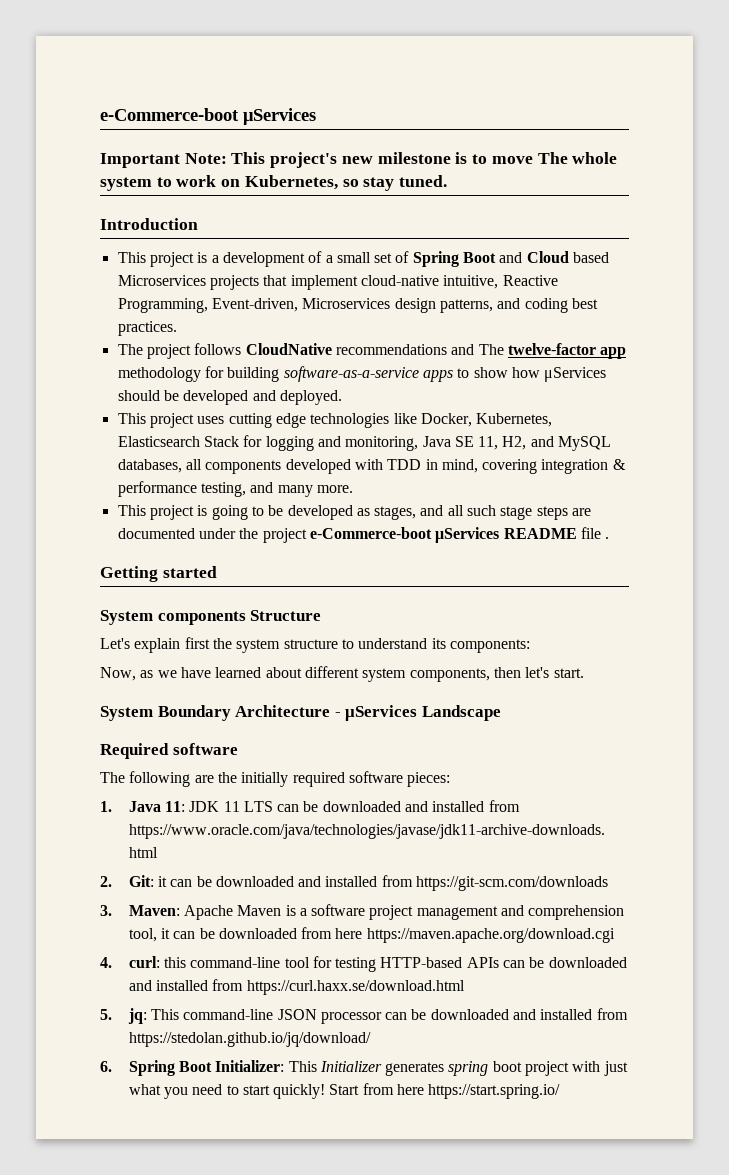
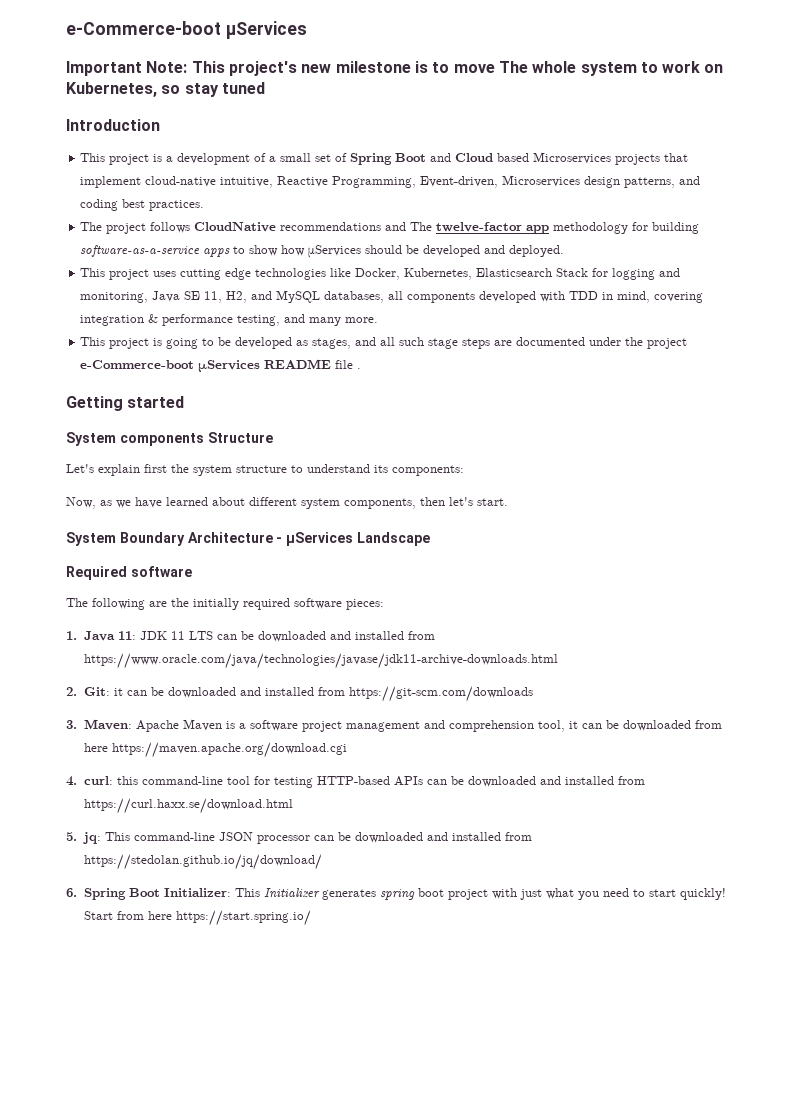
- Important Note: This project's new milestone is to move The whole system to work on Kubernetes, so stay tuned.
+ Important Note: This project's new milestone is to move The whole system to work on Kubernetes, so stay tuned

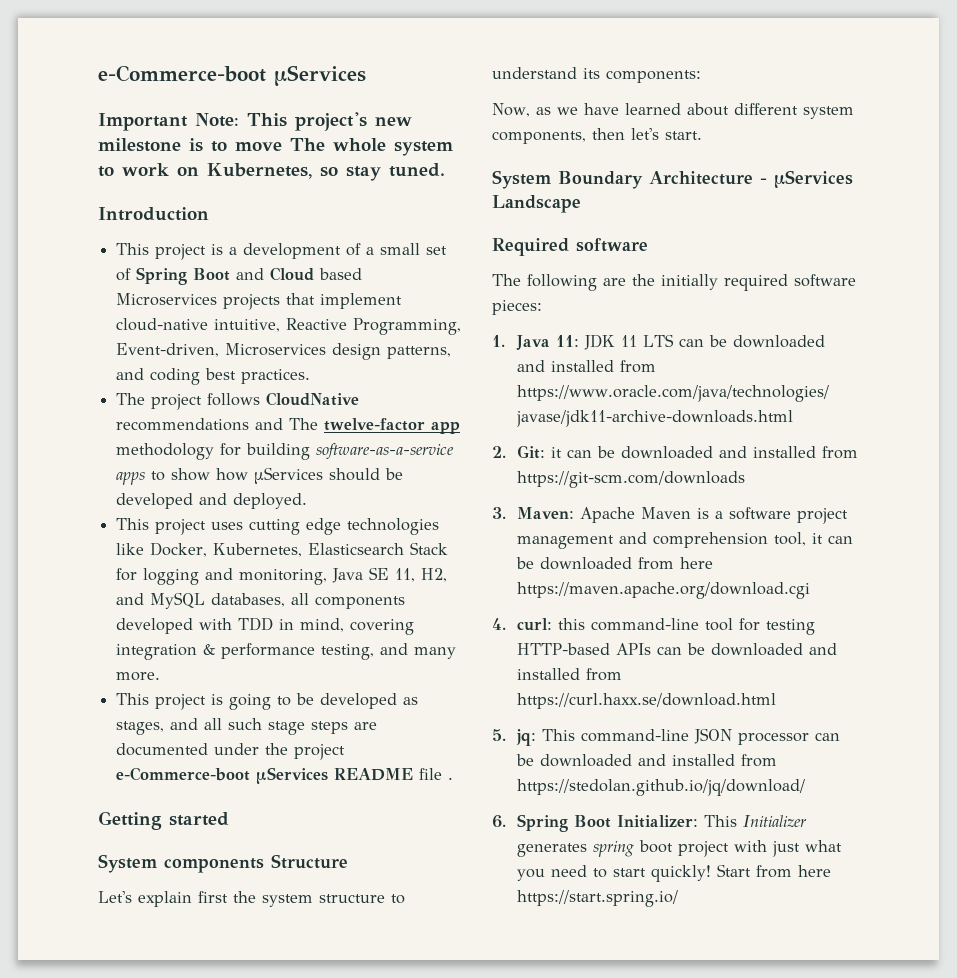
- Important Note: This project's new milestone is to move The whole system to work on Kubernetes, so stay tuned
+ Important Note: This project's new milestone is to move The whole system to work on Kubernetes, so stay tuned.

